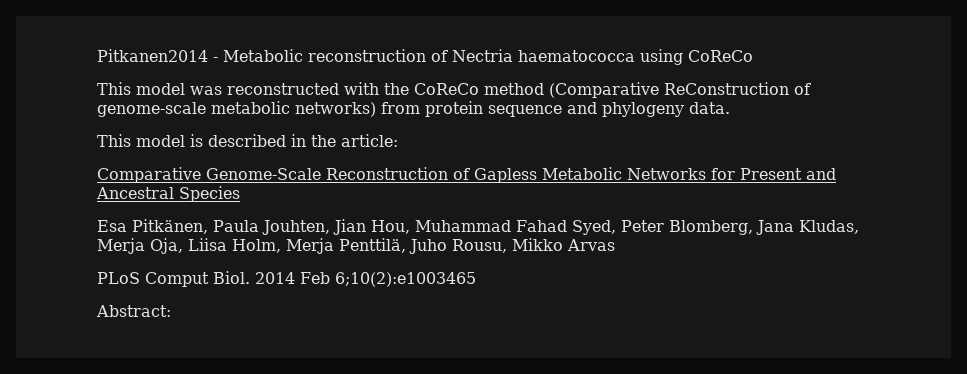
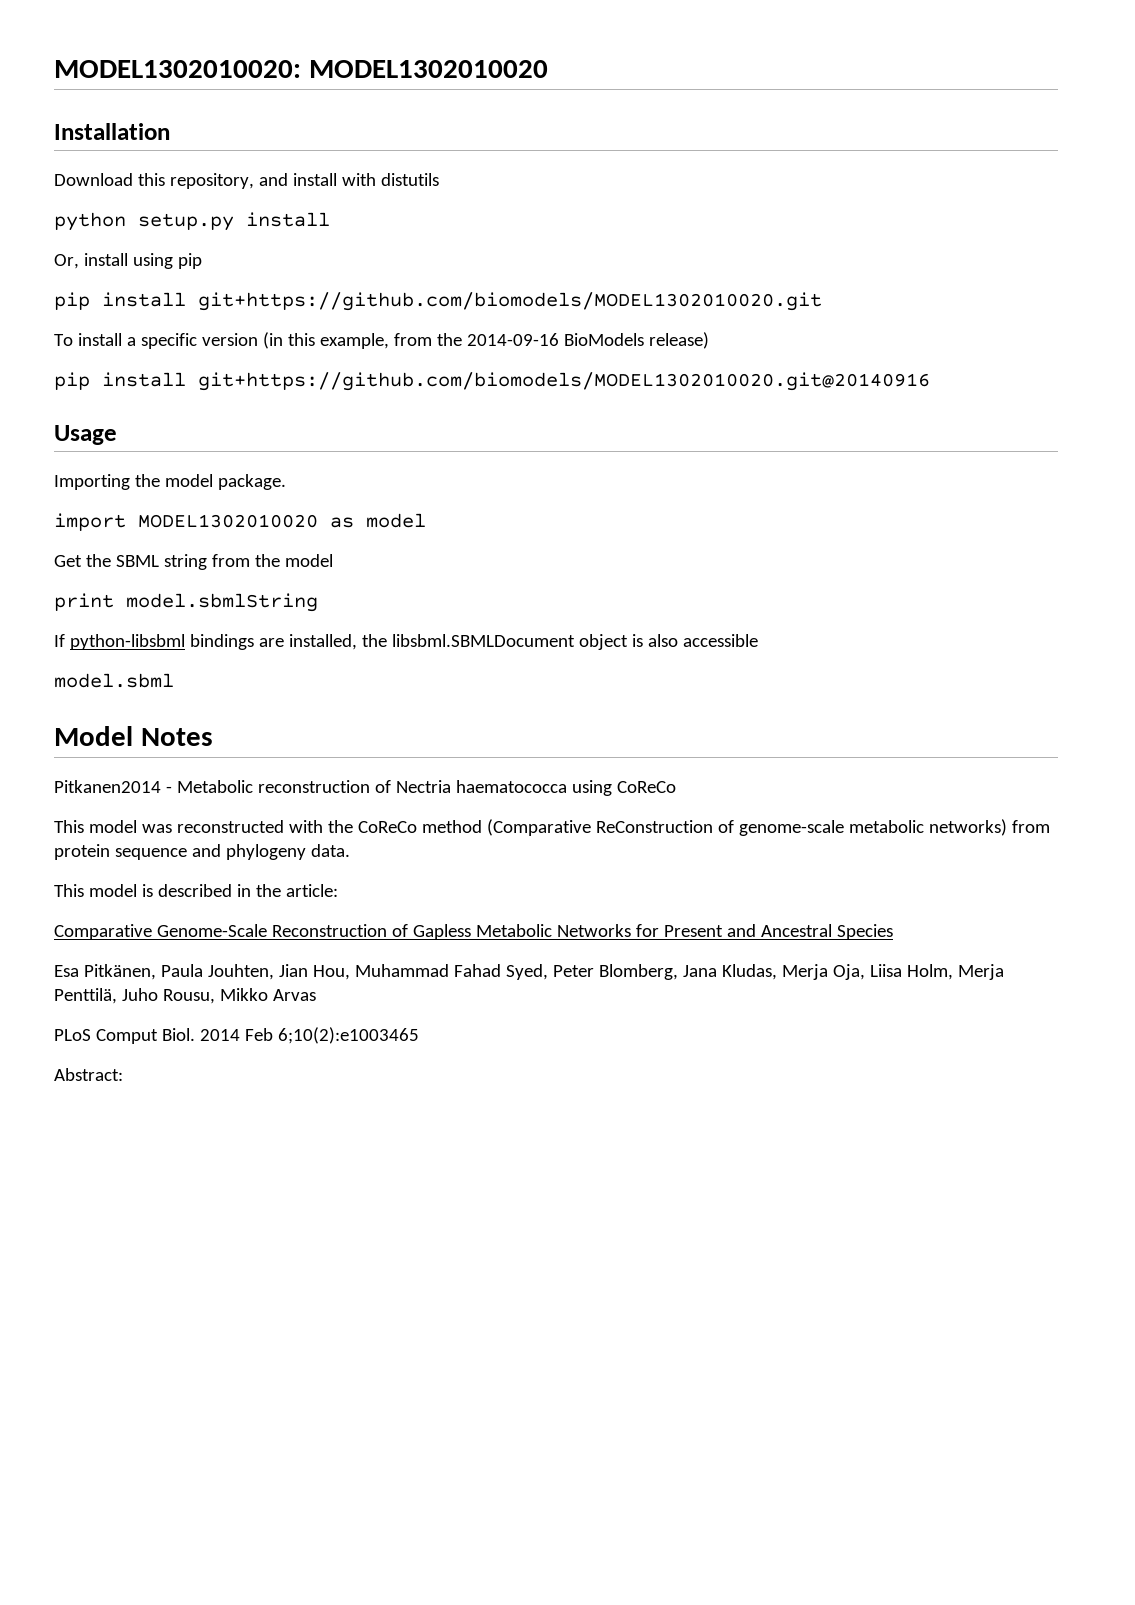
+ MODEL1302010020: MODEL1302010020
+ Installation
+ Download this repository, and install with distutils
+ python setup.py install
+ Or, install using pip
+ pip install git+https://github.com/biomodels/MODEL1302010020.git
+ To install a specific version (in this example, from the 2014-09-16 BioModels release)
+ pip install git+https://github.com/biomodels/MODEL1302010020.git@20140916
+ Usage
+ Importing the model package.
+ import MODEL1302010020 as model
+ Get the SBML string from the model
+ print model.sbmlString
+ If python-libsbml bindings are installed, the libsbml.SBMLDocument object is also accessible
+ model.sbml
+ Model Notes

